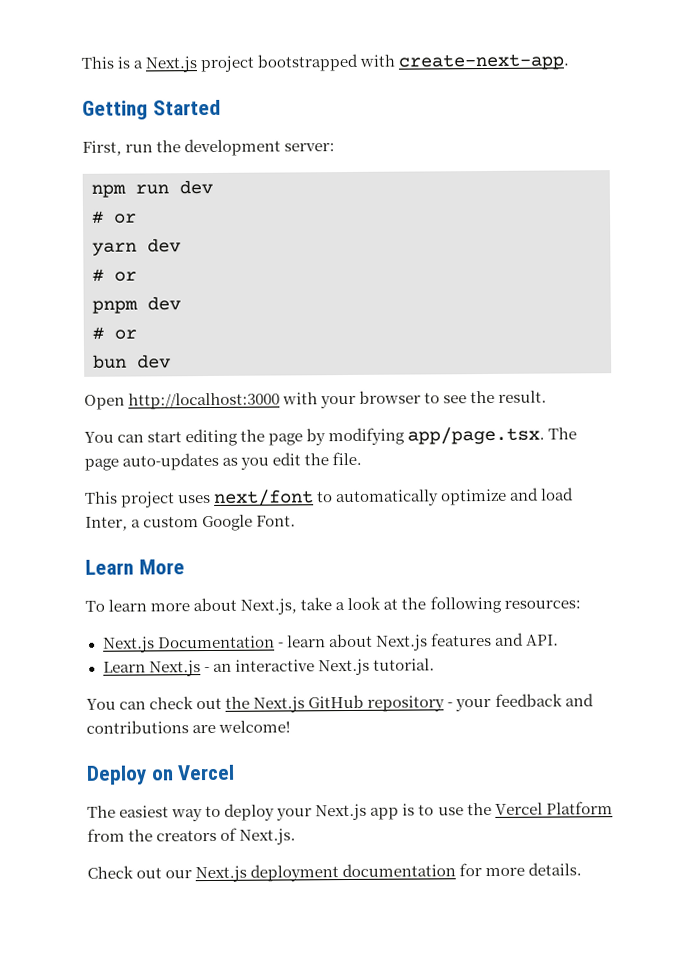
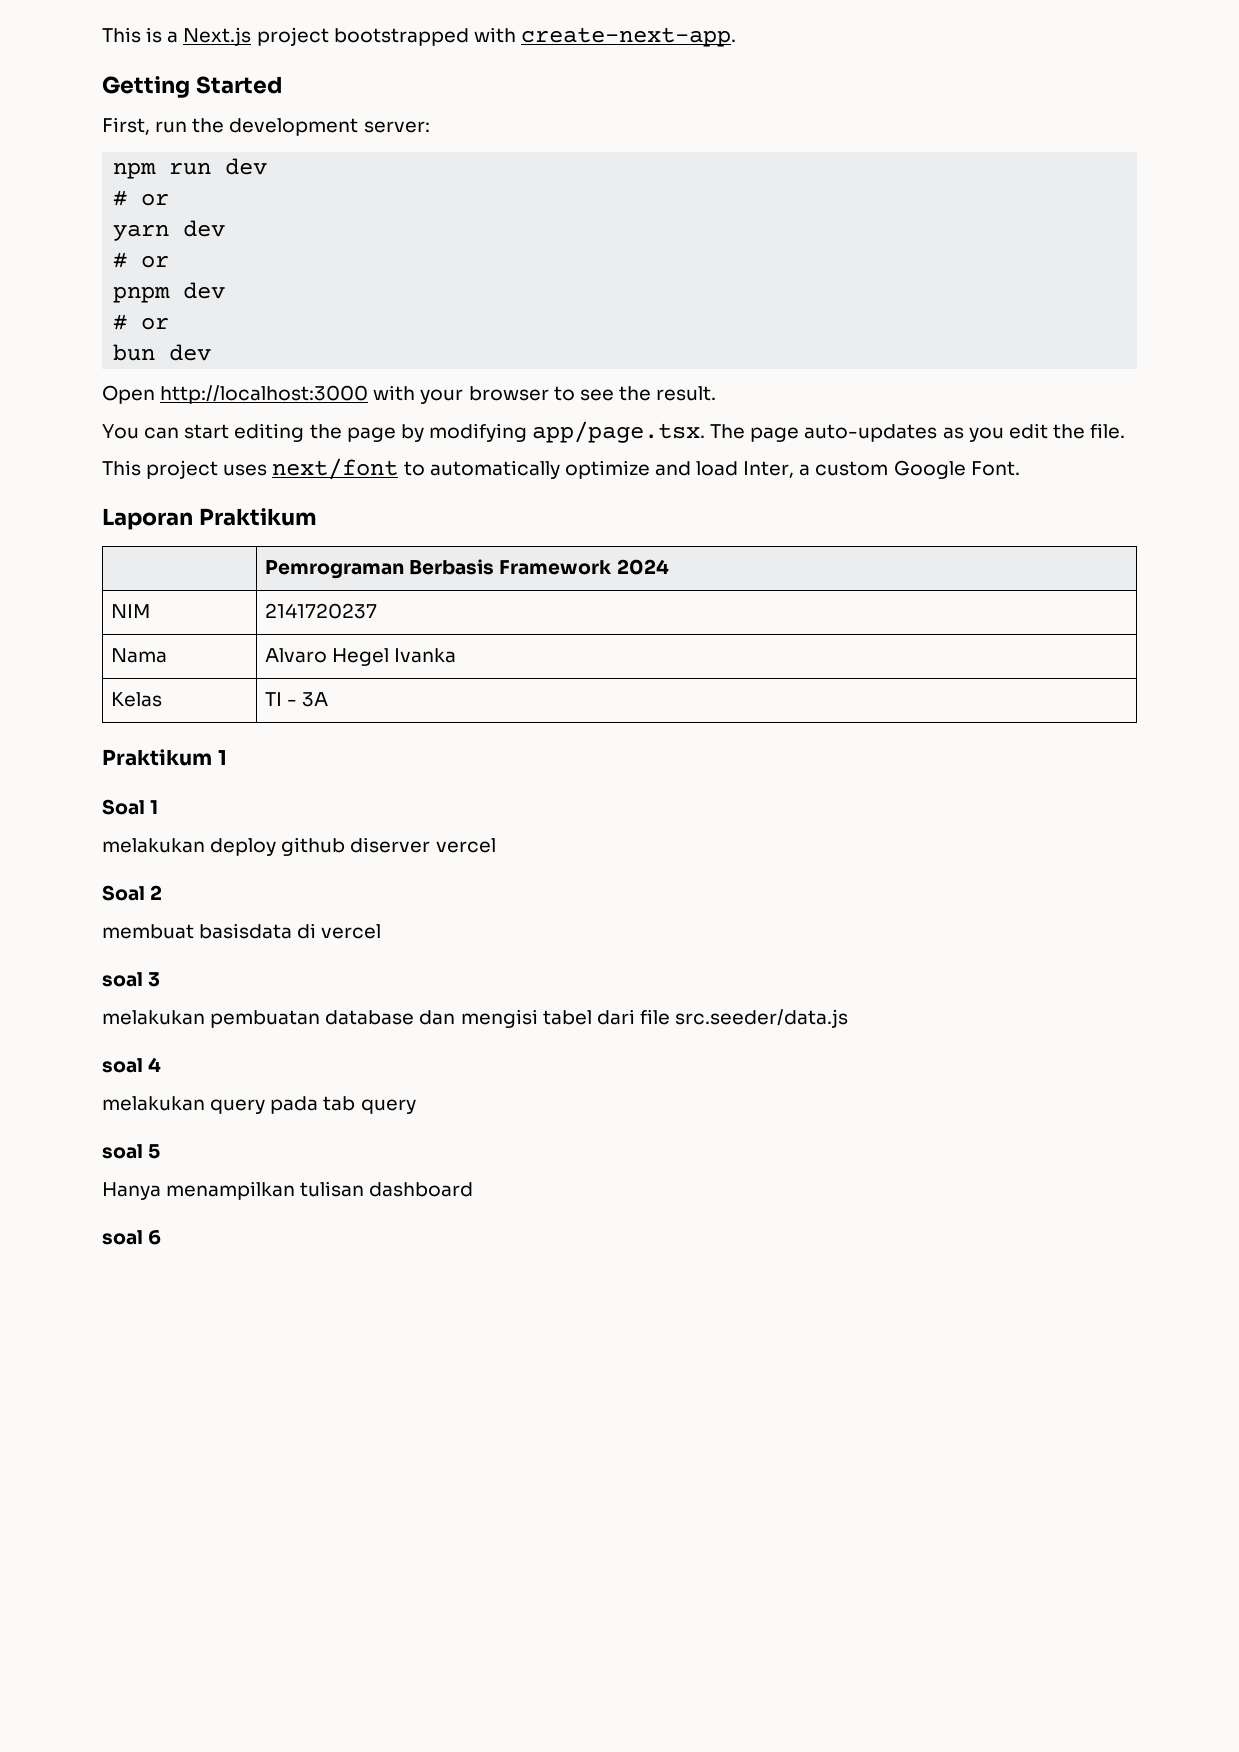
- Learn More
- To learn more about Next.js, take a look at the following resources:
- Next.js Documentation - learn about Next.js features and API.
- Learn Next.js - an interactive Next.js tutorial.
- You can check out the Next.js GitHub repository - your feedback and contributions are welcome!
- Deploy on Vercel
- The easiest way to deploy your Next.js app is to use the Vercel Platform from the creators of Next.js.
- Check out our Next.js deployment documentation for more details.
+ Laporan Praktikum
+ | Pemrograman Berbasis Framework 2024
+ NIM | 2141720237
+ Nama | Alvaro Hegel Ivanka
+ Kelas | TI - 3A
+ Praktikum 1
+ Soal 1
+ melakukan deploy github diserver vercel
+ Soal 2
+ membuat basisdata di vercel
+ soal 3
+ melakukan pembuatan database dan mengisi tabel dari file src.seeder/data.js
+ soal 4
+ melakukan query pada tab query
+ soal 5
+ Hanya menampilkan tulisan dashboard
+ soal 6

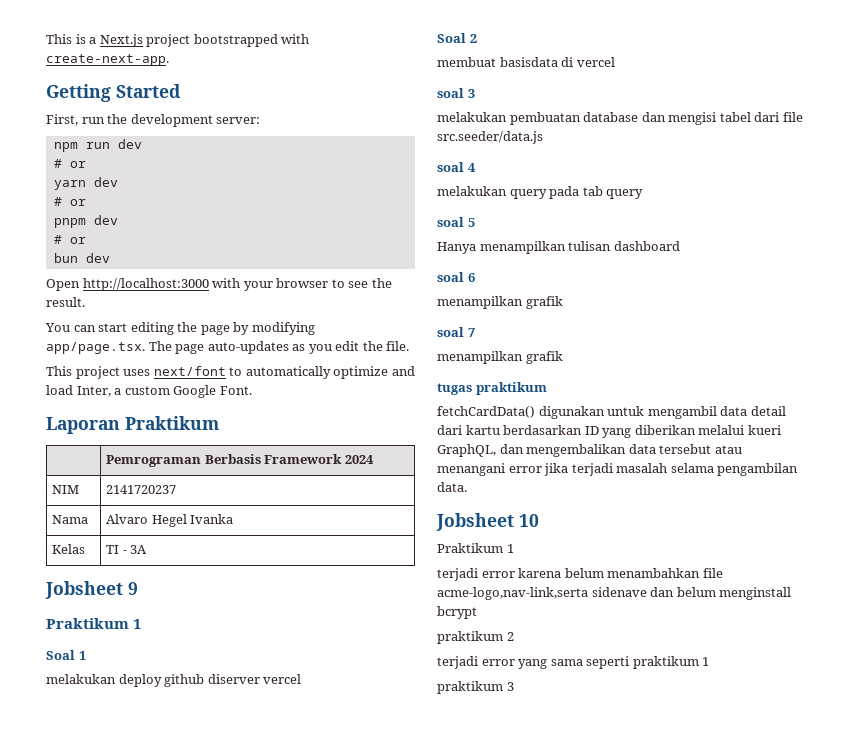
+ Jobsheet 9
  soal 6
+ menampilkan grafik
+ soal 7
+ menampilkan grafik
+ tugas praktikum
+ fetchCardData() digunakan untuk mengambil data detail dari kartu berdasarkan ID yang diberikan melalui kueri GraphQL, dan mengembalikan data tersebut atau menangani error jika terjadi masalah selama pengambilan data.
+ Jobsheet 10
+ Praktikum 1
+ terjadi error karena belum menambahkan file acme-logo,nav-link,serta sidenave dan belum menginstall bcrypt
+ praktikum 2
+ terjadi error yang sama seperti praktikum 1
+ praktikum 3

